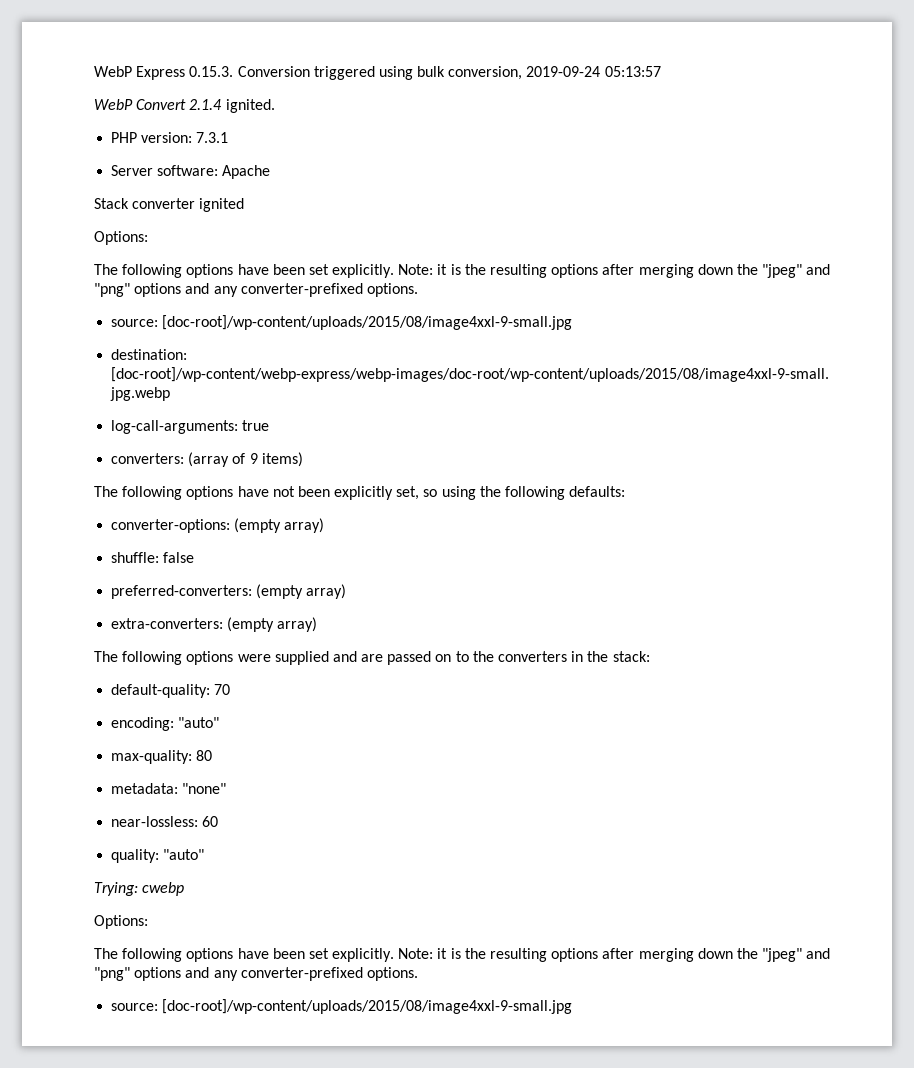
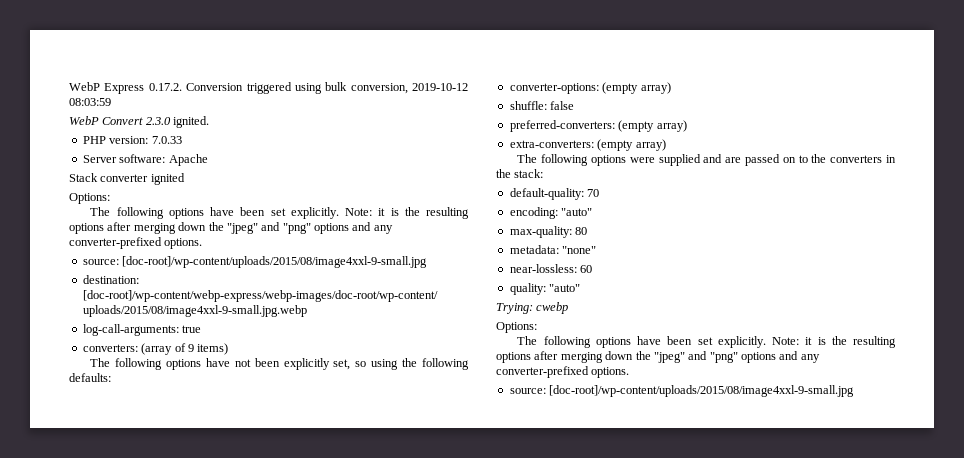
- WebP Express 0.15.3. Conversion triggered using bulk conversion, 2019-09-24 05:13:57
+ WebP Express 0.17.2. Conversion triggered using bulk conversion, 2019-10-12 08:03:59
- WebP Convert 2.1.4 ignited.
+ WebP Convert 2.3.0 ignited.
- PHP version: 7.3.1
+ PHP version: 7.0.33

